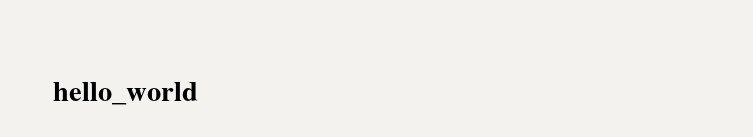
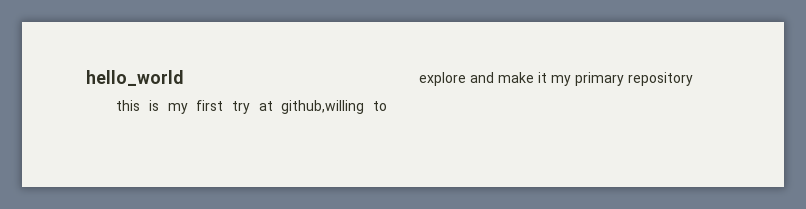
+ this is my first try at github,willing to explore and make it my primary repository

